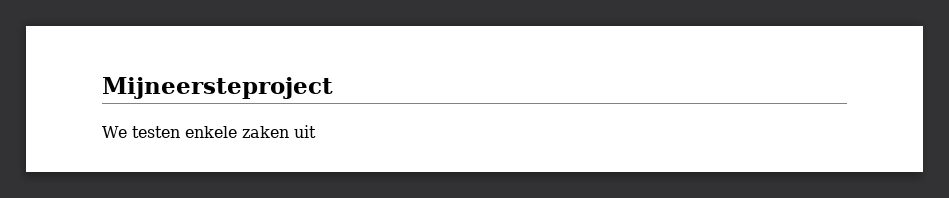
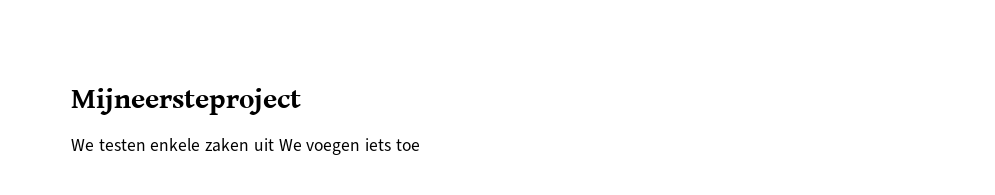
- We testen enkele zaken uit
+ We testen enkele zaken uit We voegen iets toe

